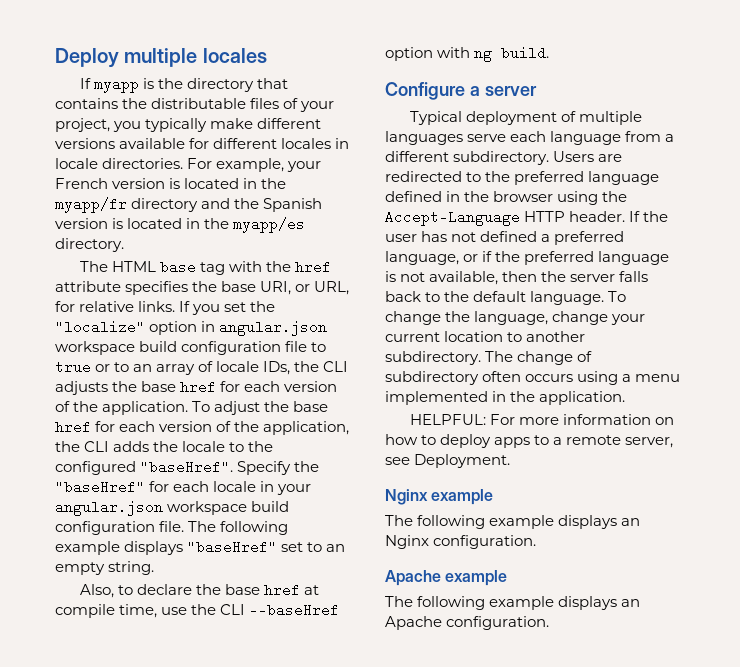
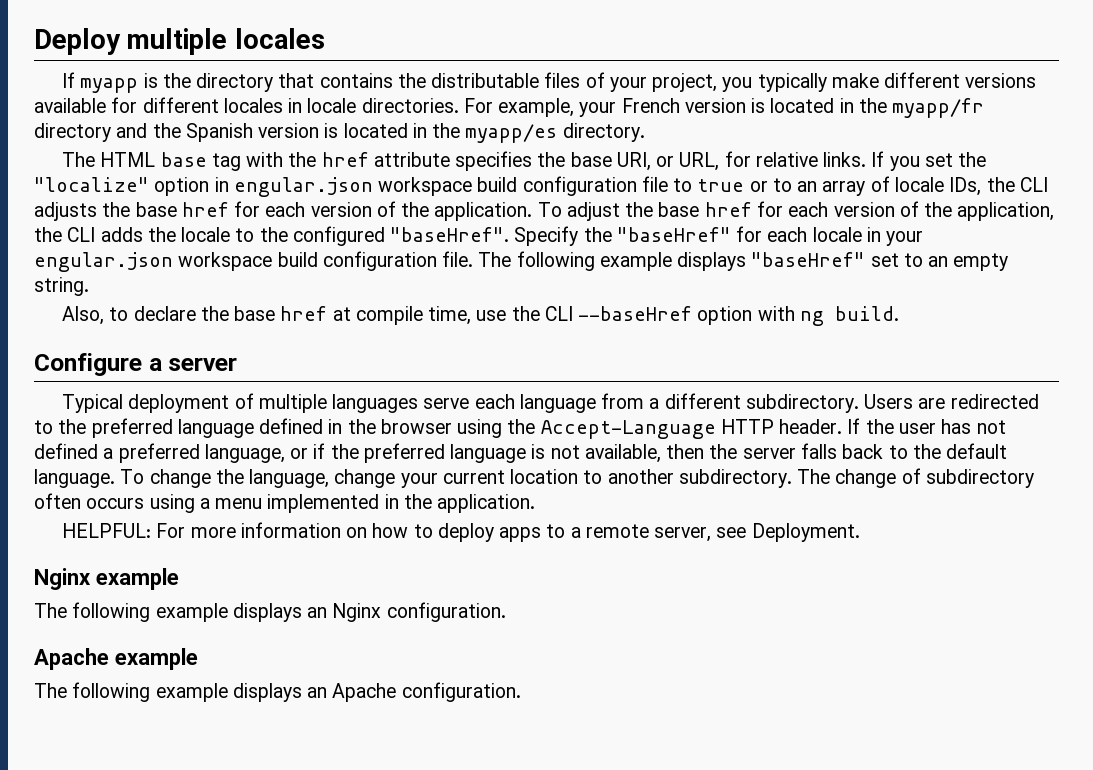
- If you set the "localize" option in angular.json workspace build configuration file to true or to an array of locale IDs, the CLI adjusts the base href for each version of the application.
+ If you set the "localize" option in engular.json workspace build configuration file to true or to an array of locale IDs, the CLI adjusts the base href for each version of the application.
- Specify the "baseHref" for each locale in your angular.json workspace build configuration file.
+ Specify the "baseHref" for each locale in your engular.json workspace build configuration file.

